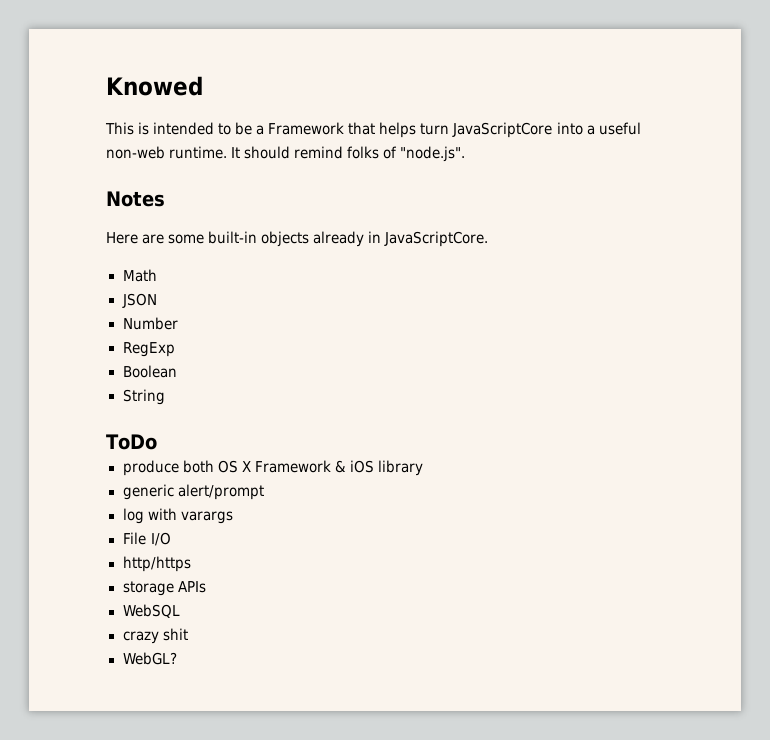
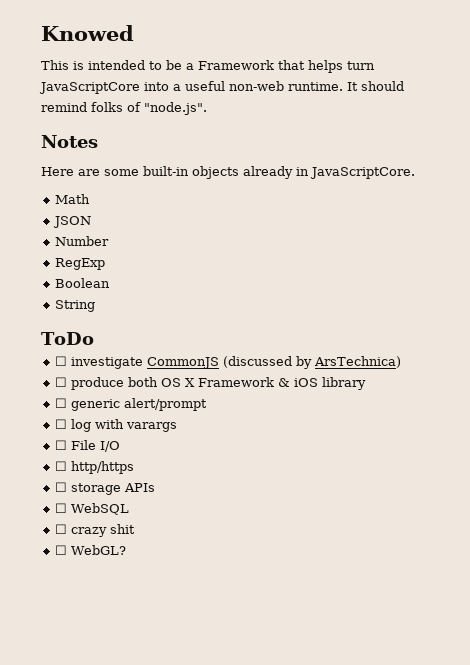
- produce both OS X Framework & iOS library
+ ☐ investigate CommonJS (discussed by ArsTechnica)
+ ☐ produce both OS X Framework & iOS library
- generic alert/prompt
+ ☐ generic alert/prompt
- log with varargs
+ ☐ log with varargs
- File I/O
+ ☐ File I/O
- http/https
+ ☐ http/https
- storage APIs
+ ☐ storage APIs
- WebSQL
+ ☐ WebSQL
- crazy shit
+ ☐ crazy shit
- WebGL?
+ ☐ WebGL?

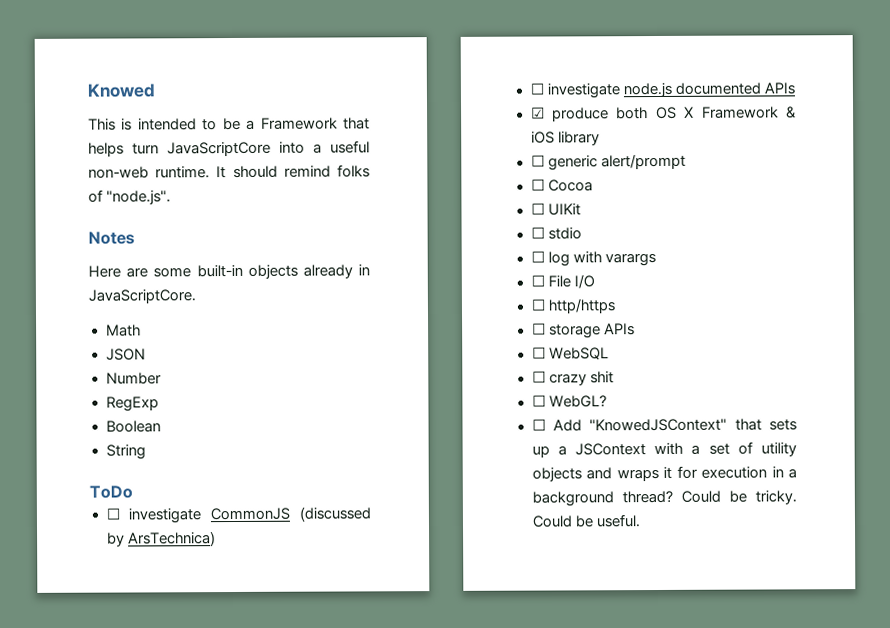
- ☐ produce both OS X Framework & iOS library
+ ☐ investigate node.js documented APIs
+ ☑ produce both OS X Framework & iOS library
+ ☐ Cocoa
+ ☐ UIKit
+ ☐ stdio
+ ☐ Add "KnowedJSContext" that sets up a JSContext with a set of utility objects and wraps it for execution in a background thread? Could be tricky. Could be useful.

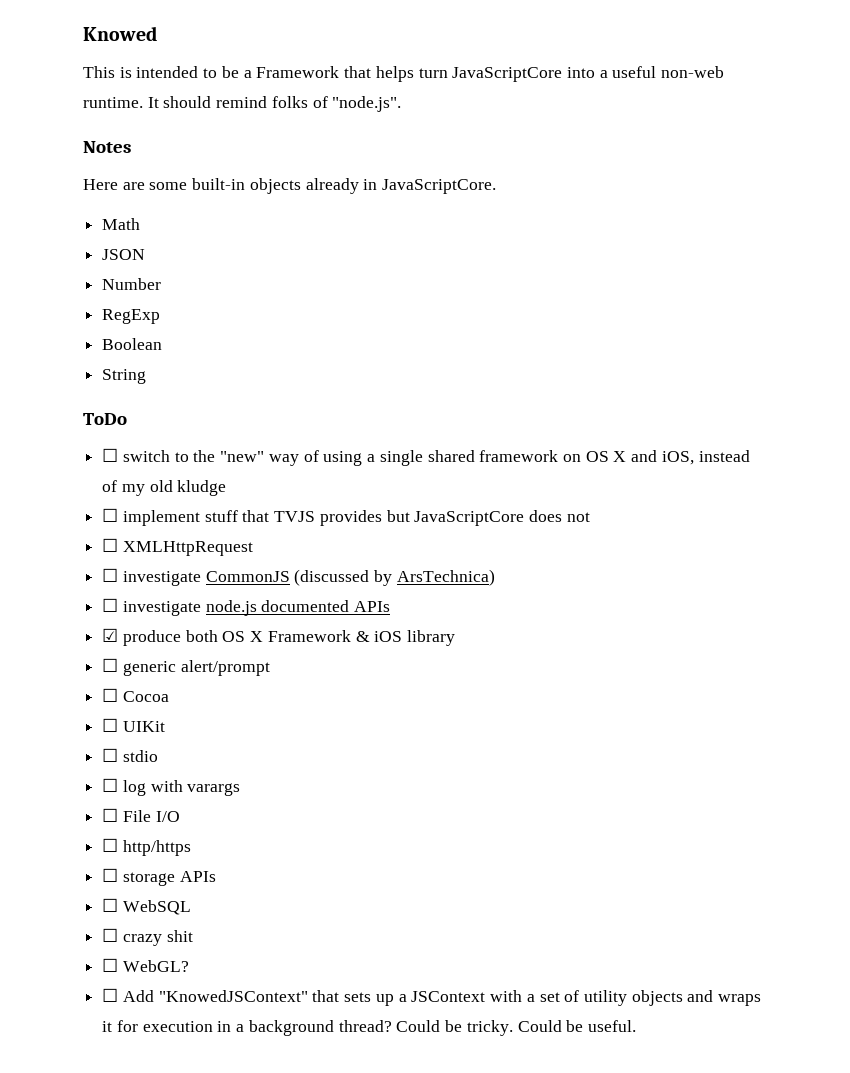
+ ☐ switch to the "new" way of using a single shared framework on OS X and iOS, instead of my old kludge
+ ☐ implement stuff that TVJS provides but JavaScriptCore does not
+ ☐ XMLHttpRequest

